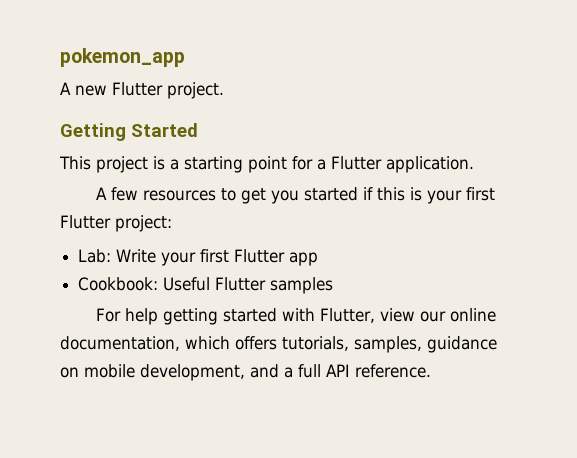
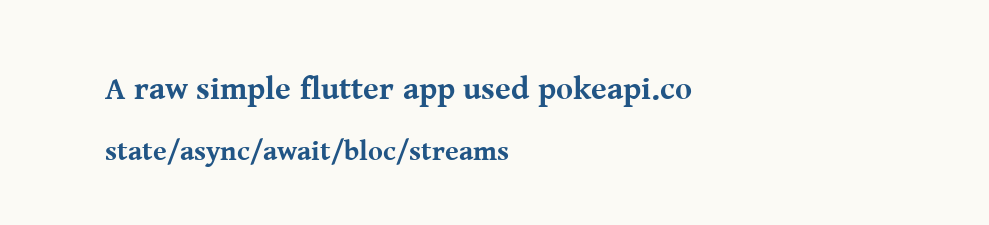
- pokemon_app
- A new Flutter project.
- Getting Started
- This project is a starting point for a Flutter application.
- A few resources to get you started if this is your first Flutter project:
- Lab: Write your first Flutter app
- Cookbook: Useful Flutter samples
- For help getting started with Flutter, view our online documentation, which offers tutorials, samples, guidance on mobile development, and a full API reference.
+ A raw simple flutter app used pokeapi.co
+ state/async/await/bloc/streams

